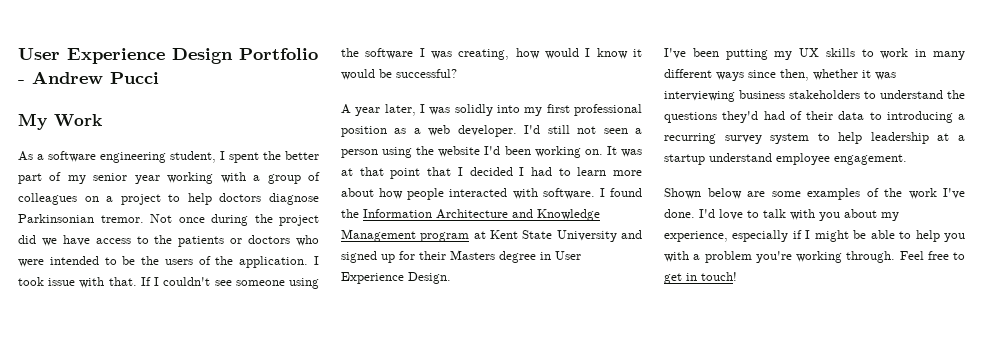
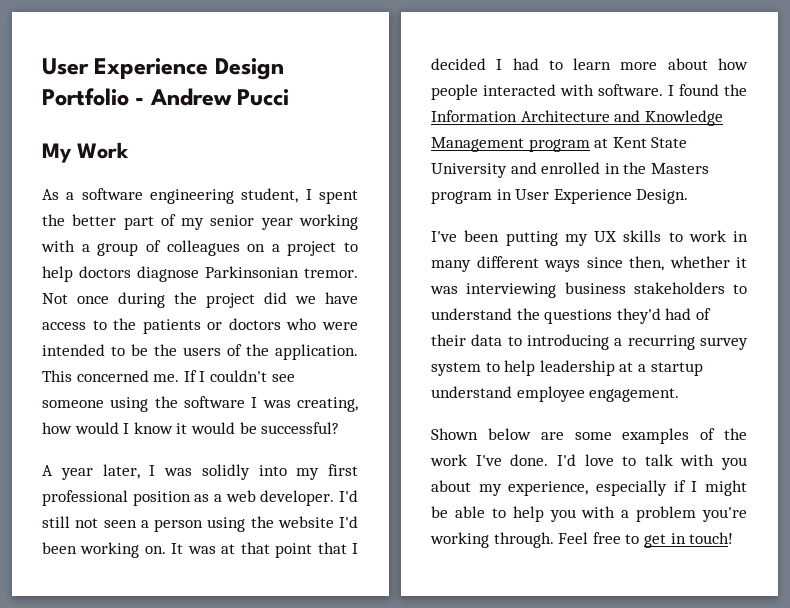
- I took issue with that.
+ This concerned me.
- I found the Information Architecture and Knowledge Management program at Kent State University and signed up for their Masters degree in User Experience Design.
+ I found the Information Architecture and Knowledge Management program at Kent State University and enrolled in the Masters program in User Experience Design.

